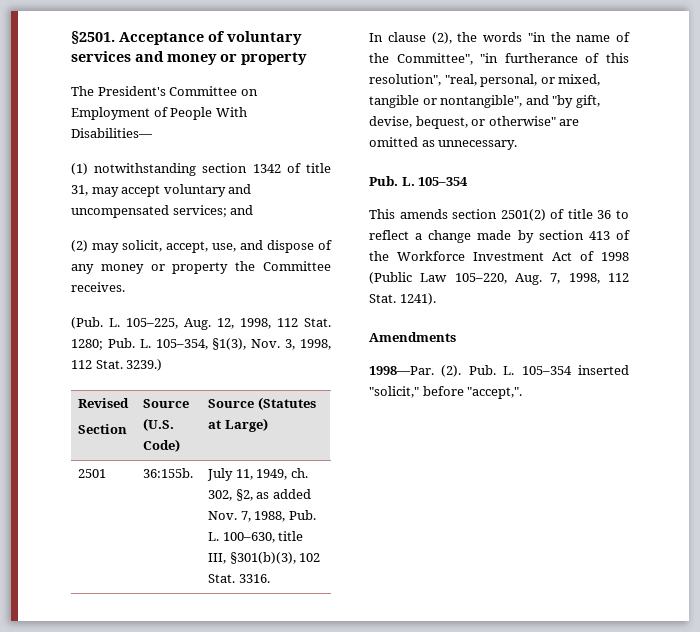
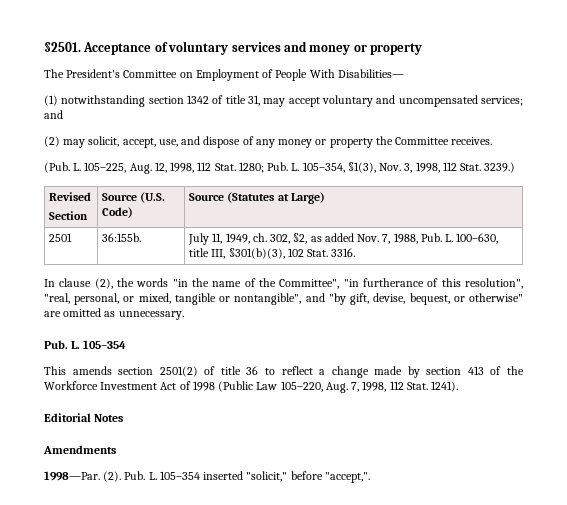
+ Editorial Notes

